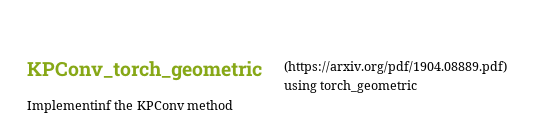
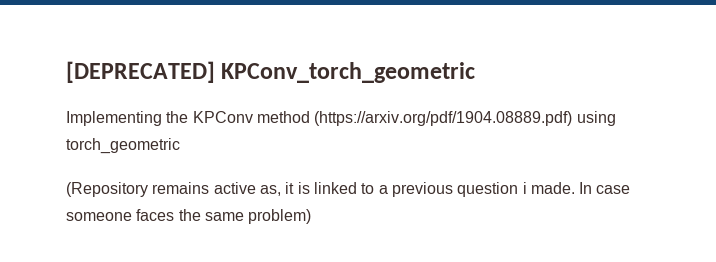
- KPConv_torch_geometric
+ [DEPRECATED] KPConv_torch_geometric
- Implementinf the KPConv method (https://arxiv.org/pdf/1904.08889.pdf) using torch_geometric
+ Implementing the KPConv method (https://arxiv.org/pdf/1904.08889.pdf) using torch_geometric
+ (Repository remains active as, it is linked to a previous question i made. In case someone faces the same problem)

